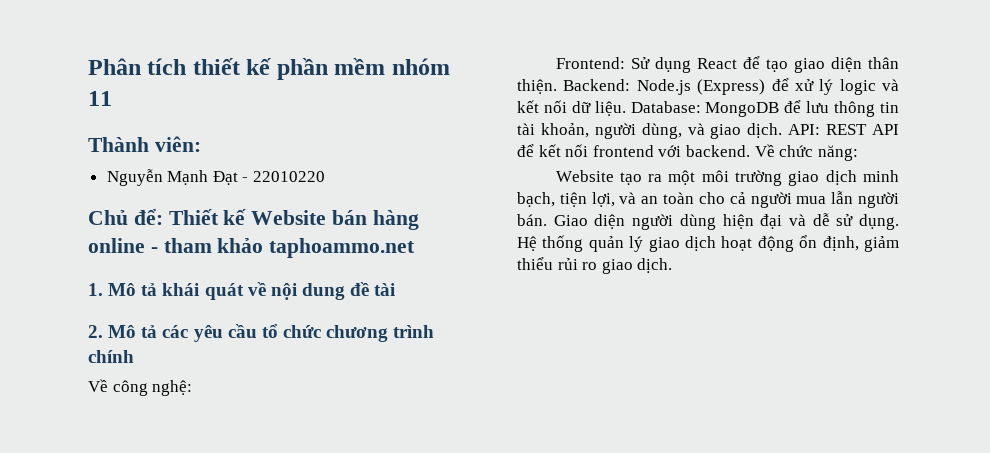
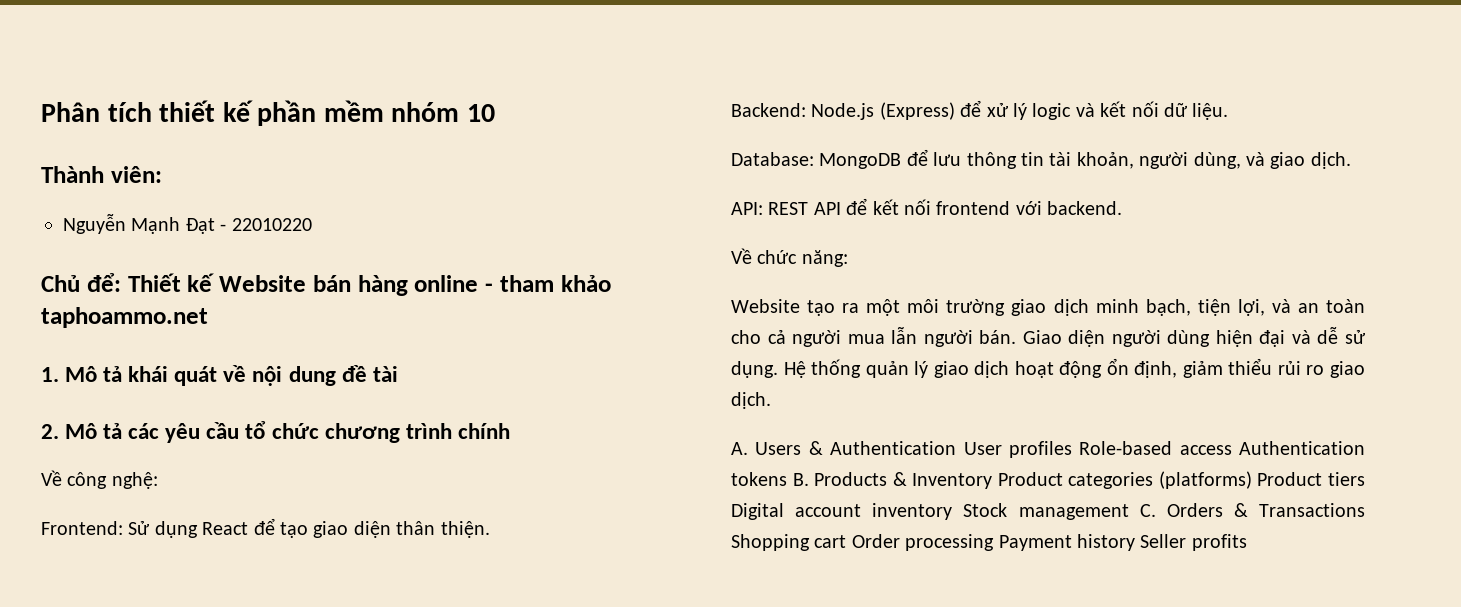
- Phân tích thiết kế phần mềm nhóm 11
+ Phân tích thiết kế phần mềm nhóm 10
- Frontend: Sử dụng React để tạo giao diện thân thiện. Backend: Node.js (Express) để xử lý logic và kết nối dữ liệu. Database: MongoDB để lưu thông tin tài khoản, người dùng, và giao dịch. API: REST API để kết nối frontend với backend. Về chức năng:
+ Frontend: Sử dụng React để tạo giao diện thân thiện.
+ Backend: Node.js (Express) để xử lý logic và kết nối dữ liệu.
+ Database: MongoDB để lưu thông tin tài khoản, người dùng, và giao dịch.
+ API: REST API để kết nối frontend với backend.
+ Về chức năng:
+ A. Users & Authentication User profiles Role-based access Authentication tokens B. Products & Inventory Product categories (platforms) Product tiers Digital account inventory Stock management C. Orders & Transactions Shopping cart Order processing Payment history Seller profits

